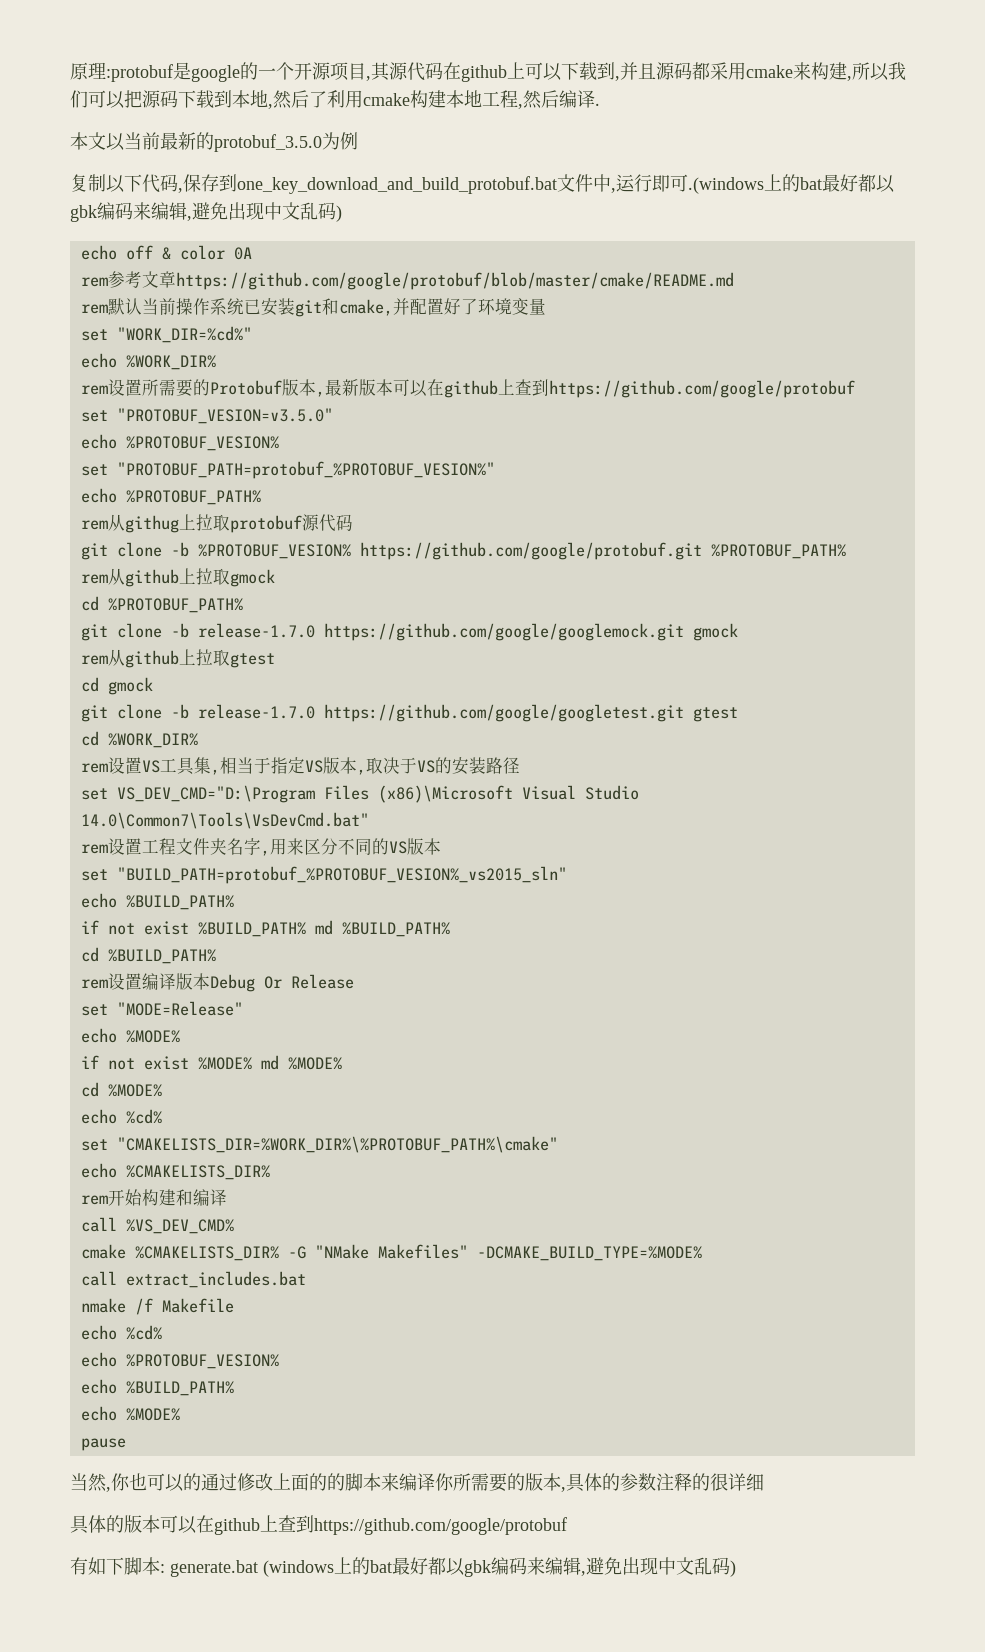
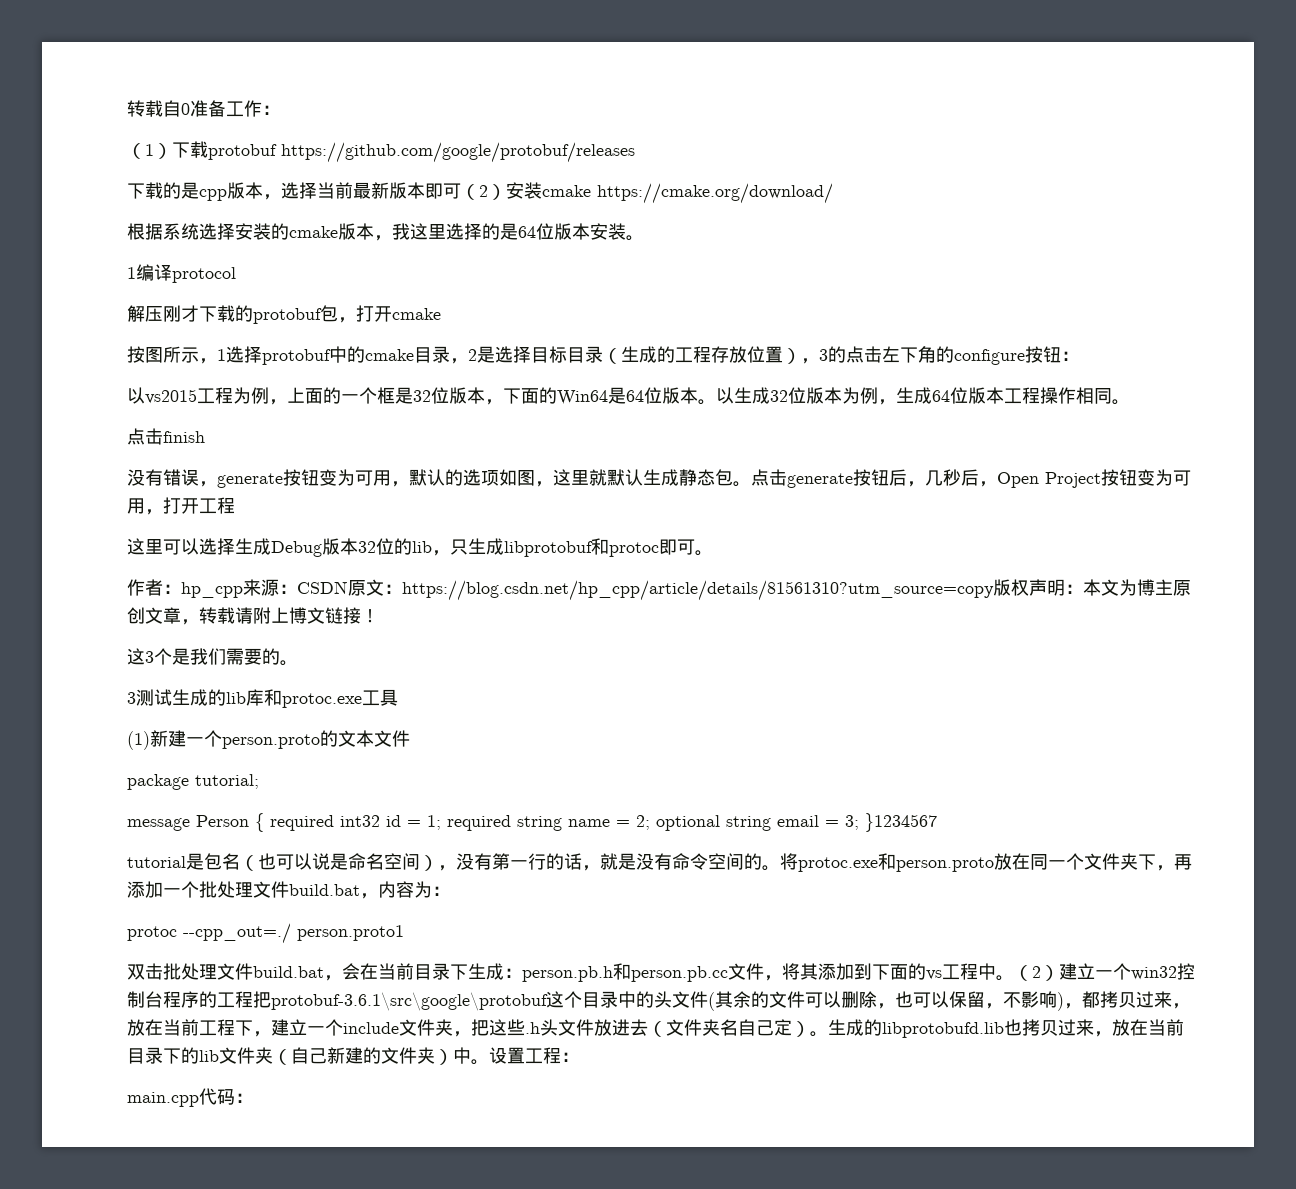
- 原理:protobuf是google的一个开源项目,其源代码在github上可以下载到,并且源码都采用cmake来构建,所以我们可以把源码下载到本地,然后了利用cmake构建本地工程,然后编译.
- 本文以当前最新的protobuf_3.5.0为例
- 复制以下代码,保存到one_key_download_and_build_protobuf.bat文件中,运行即可.(windows上的bat最好都以gbk编码来编辑,避免出现中文乱码)
- echo off & color 0A
- rem参考文章https://github.com/google/protobuf/blob/master/cmake/README.md
- rem默认当前操作系统已安装git和cmake,并配置好了环境变量
- set "WORK_DIR=%cd%"
- echo %WORK_DIR%
- rem设置所需要的Protobuf版本,最新版本可以在github上查到https://github.com/google/protobuf
- set "PROTOBUF_VESION=v3.5.0"
- echo %PROTOBUF_VESION%
- set "PROTOBUF_PATH=protobuf_%PROTOBUF_VESION%"
- echo %PROTOBUF_PATH%
- rem从githug上拉取protobuf源代码
- git clone -b %PROTOBUF_VESION% https://github.com/google/protobuf.git %PROTOBUF_PATH%
- rem从github上拉取gmock
- cd %PROTOBUF_PATH%
- git clone -b release-1.7.0 https://github.com/google/googlemock.git gmock
- rem从github上拉取gtest
- cd gmock
- git clone -b release-1.7.0 https://github.com/google/googletest.git gtest
- cd %WORK_DIR%
- rem设置VS工具集,相当于指定VS版本,取决于VS的安装路径
- set VS_DEV_CMD="D:\Program Files (x86)\Microsoft Visual Studio 14.0\Common7\Tools\VsDevCmd.bat"
- rem设置工程文件夹名字,用来区分不同的VS版本
- set "BUILD_PATH=protobuf_%PROTOBUF_VESION%_vs2015_sln"
- echo %BUILD_PATH%
- if not exist %BUILD_PATH% md %BUILD_PATH%
- cd %BUILD_PATH%
- rem设置编译版本Debug Or Release
- set "MODE=Release"
- echo %MODE%
- if not exist %MODE% md %MODE%
- cd %MODE%
- echo %cd%
- set "CMAKELISTS_DIR=%WORK_DIR%\%PROTOBUF_PATH%\cmake"
- echo %CMAKELISTS_DIR%
- rem开始构建和编译
- call %VS_DEV_CMD%
- cmake %CMAKELISTS_DIR% -G "NMake Makefiles" -DCMAKE_BUILD_TYPE=%MODE%
- call extract_includes.bat
- nmake /f Makefile
- echo %cd%
- echo %PROTOBUF_VESION%
- echo %BUILD_PATH%
- echo %MODE%
- pause
- 当然,你也可以的通过修改上面的的脚本来编译你所需要的版本,具体的参数注释的很详细
- 具体的版本可以在github上查到https://github.com/google/protobuf
- 有如下脚本: generate.bat (windows上的bat最好都以gbk编码来编辑,避免出现中文乱码)
+ 转载自0准备工作：
+ （1）下载protobuf https://github.com/google/protobuf/releases
+ 下载的是cpp版本，选择当前最新版本即可（2）安装cmake https://cmake.org/download/
+ 根据系统选择安装的cmake版本，我这里选择的是64位版本安装。
+ 1编译protocol
+ 解压刚才下载的protobuf包，打开cmake
+ 按图所示，1选择protobuf中的cmake目录，2是选择目标目录（生成的工程存放位置），3的点击左下角的configure按钮：
+ 以vs2015工程为例，上面的一个框是32位版本，下面的Win64是64位版本。以生成32位版本为例，生成64位版本工程操作相同。
+ 点击finish
+ 没有错误，generate按钮变为可用，默认的选项如图，这里就默认生成静态包。点击generate按钮后，几秒后，Open Project按钮变为可用，打开工程
+ 这里可以选择生成Debug版本32位的lib，只生成libprotobuf和protoc即可。
+ 作者：hp_cpp来源：CSDN原文：https://blog.csdn.net/hp_cpp/article/details/81561310?utm_source=copy版权声明：本文为博主原创文章，转载请附上博文链接！
+ 这3个是我们需要的。
+ 3测试生成的lib库和protoc.exe工具
+ (1)新建一个person.proto的文本文件
+ package tutorial;
+ message Person { required int32 id = 1; required string name = 2; optional string email = 3; }1234567
+ tutorial是包名（也可以说是命名空间），没有第一行的话，就是没有命令空间的。将protoc.exe和person.proto放在同一个文件夹下，再添加一个批处理文件build.bat，内容为：
+ protoc --cpp_out=./ person.proto1
+ 双击批处理文件build.bat，会在当前目录下生成：person.pb.h和person.pb.cc文件，将其添加到下面的vs工程中。（2）建立一个win32控制台程序的工程把protobuf-3.6.1\src\google\protobuf这个目录中的头文件(其余的文件可以删除，也可以保留，不影响)，都拷贝过来，放在当前工程下，建立一个include文件夹，把这些.h头文件放进去（文件夹名自己定）。生成的libprotobufd.lib也拷贝过来，放在当前目录下的lib文件夹（自己新建的文件夹）中。设置工程：
+ main.cpp代码：

